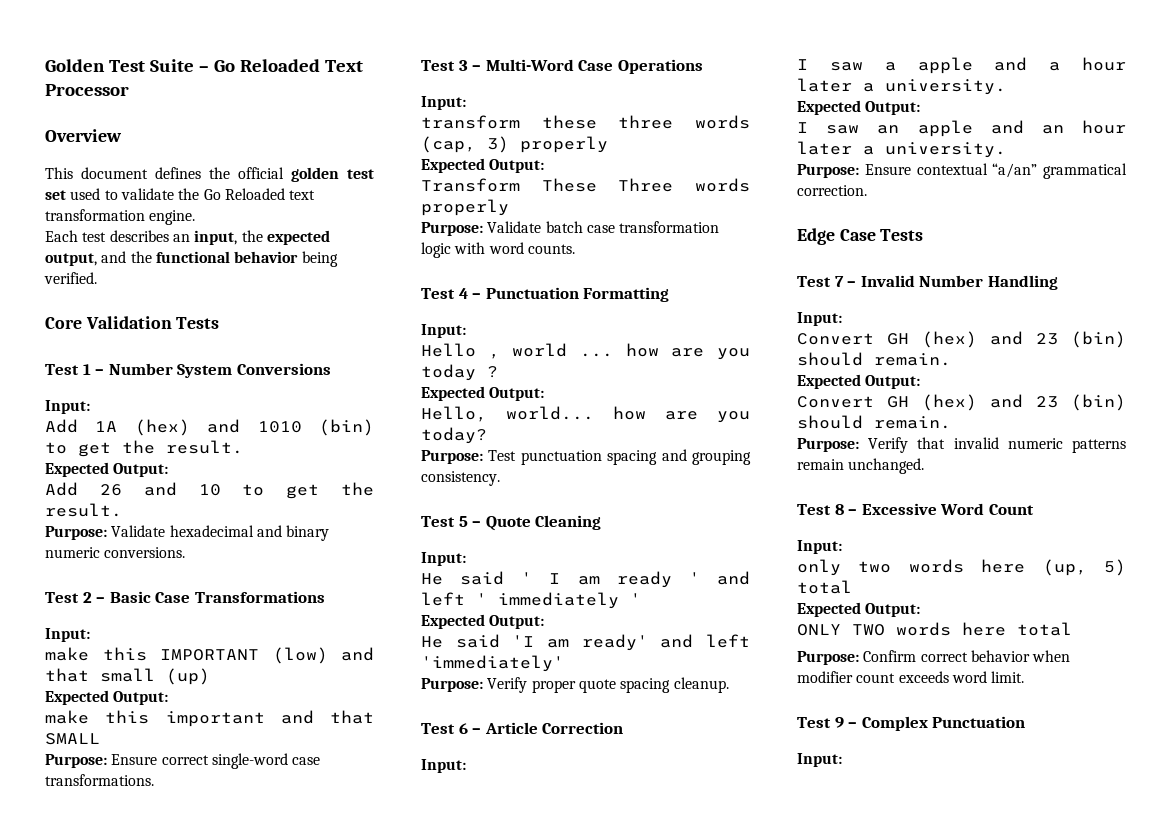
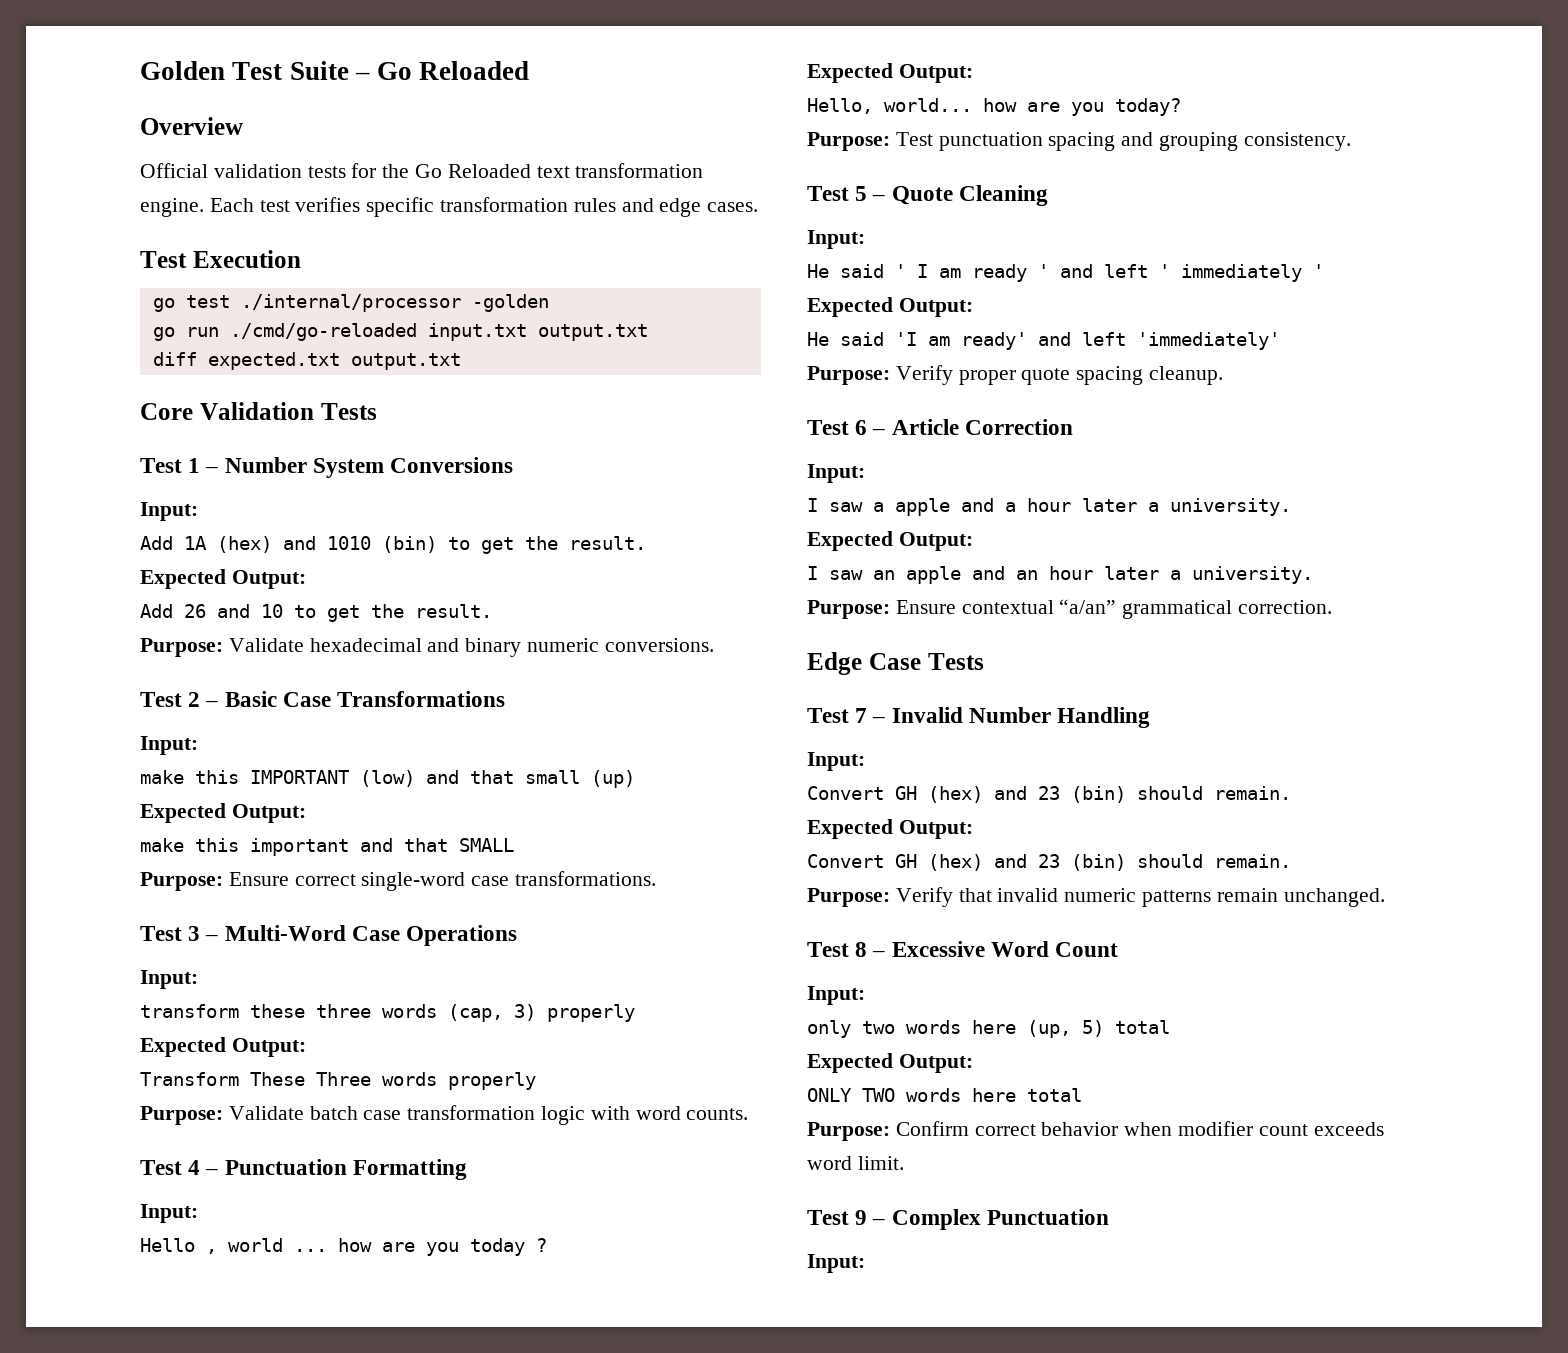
- Golden Test Suite – Go Reloaded Text Processor
+ Golden Test Suite – Go Reloaded
- This document defines the official golden test set used to validate the Go Reloaded text transformation engine.
- Each test describes an input, the expected output, and the functional behavior being verified.
+ Official validation tests for the Go Reloaded text transformation engine. Each test verifies specific transformation rules and edge cases.
+ Test Execution
+ go test ./internal/processor -golden
+ go run ./cmd/go-reloaded input.txt output.txt
+ diff expected.txt output.txt

